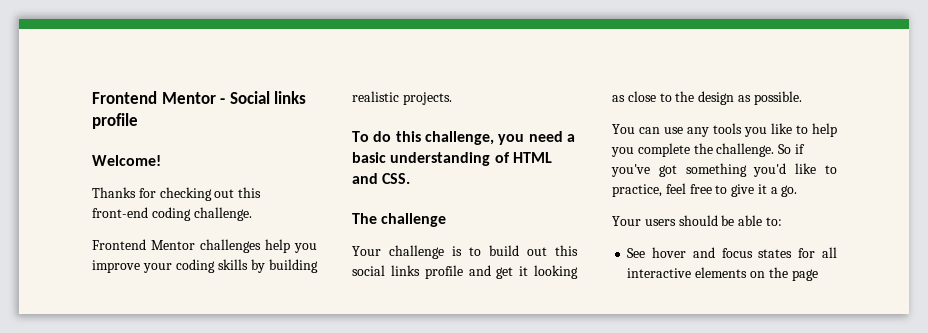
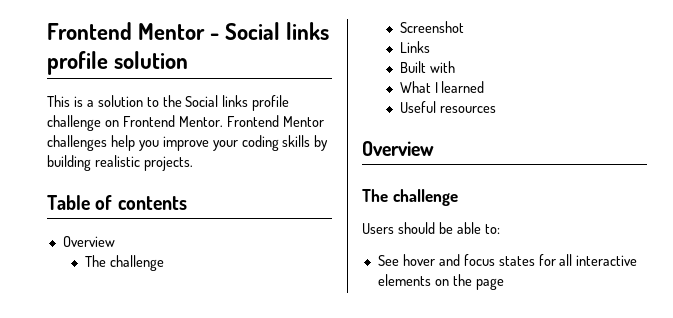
- Frontend Mentor - Social links profile
- Welcome!
- Thanks for checking out this front-end coding challenge.
- Frontend Mentor challenges help you improve your coding skills by building realistic projects.
+ Frontend Mentor - Social links profile solution
+ This is a solution to the Social links profile challenge on Frontend Mentor. Frontend Mentor challenges help you improve your coding skills by building realistic projects.
- To do this challenge, you need a basic understanding of HTML and CSS.
+ Table of contents
+ Overview
  The challenge
- Your challenge is to build out this social links profile and get it looking as close to the design as possible.
- You can use any tools you like to help you complete the challenge. So if you've got something you'd like to practice, feel free to give it a go.
- Your users should be able to:
+ Screenshot
+ Links
+ Built with
+ What I learned
+ Useful resources
+ Overview
+ The challenge
+ Users should be able to:

